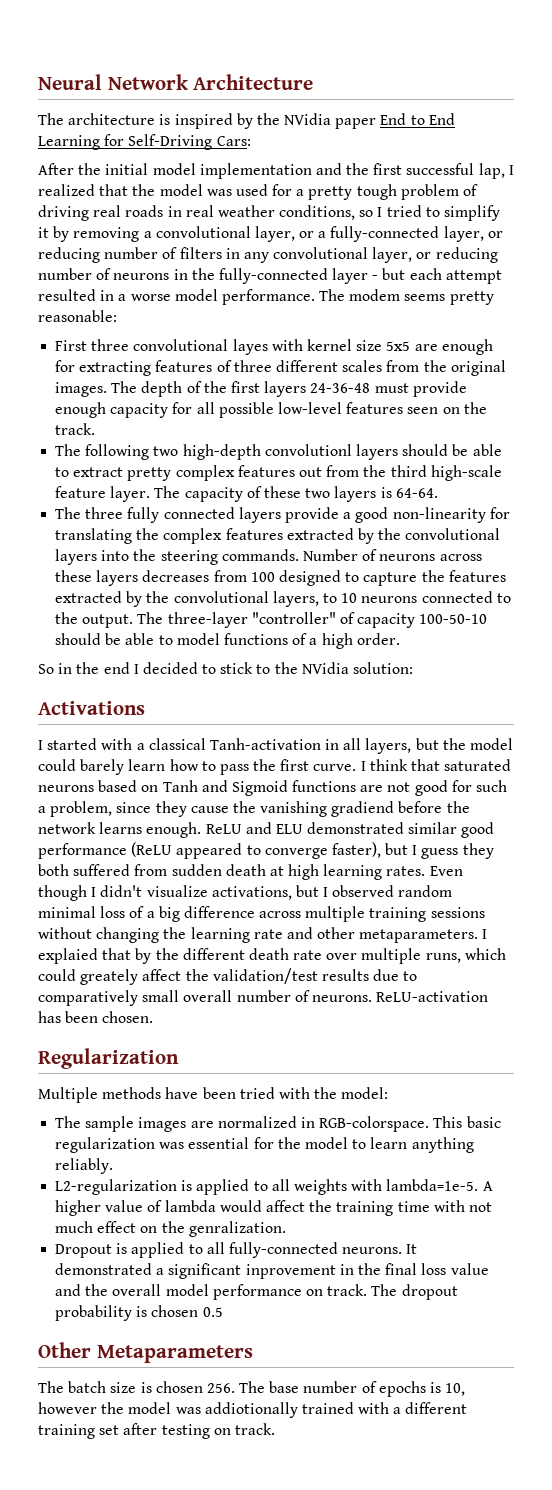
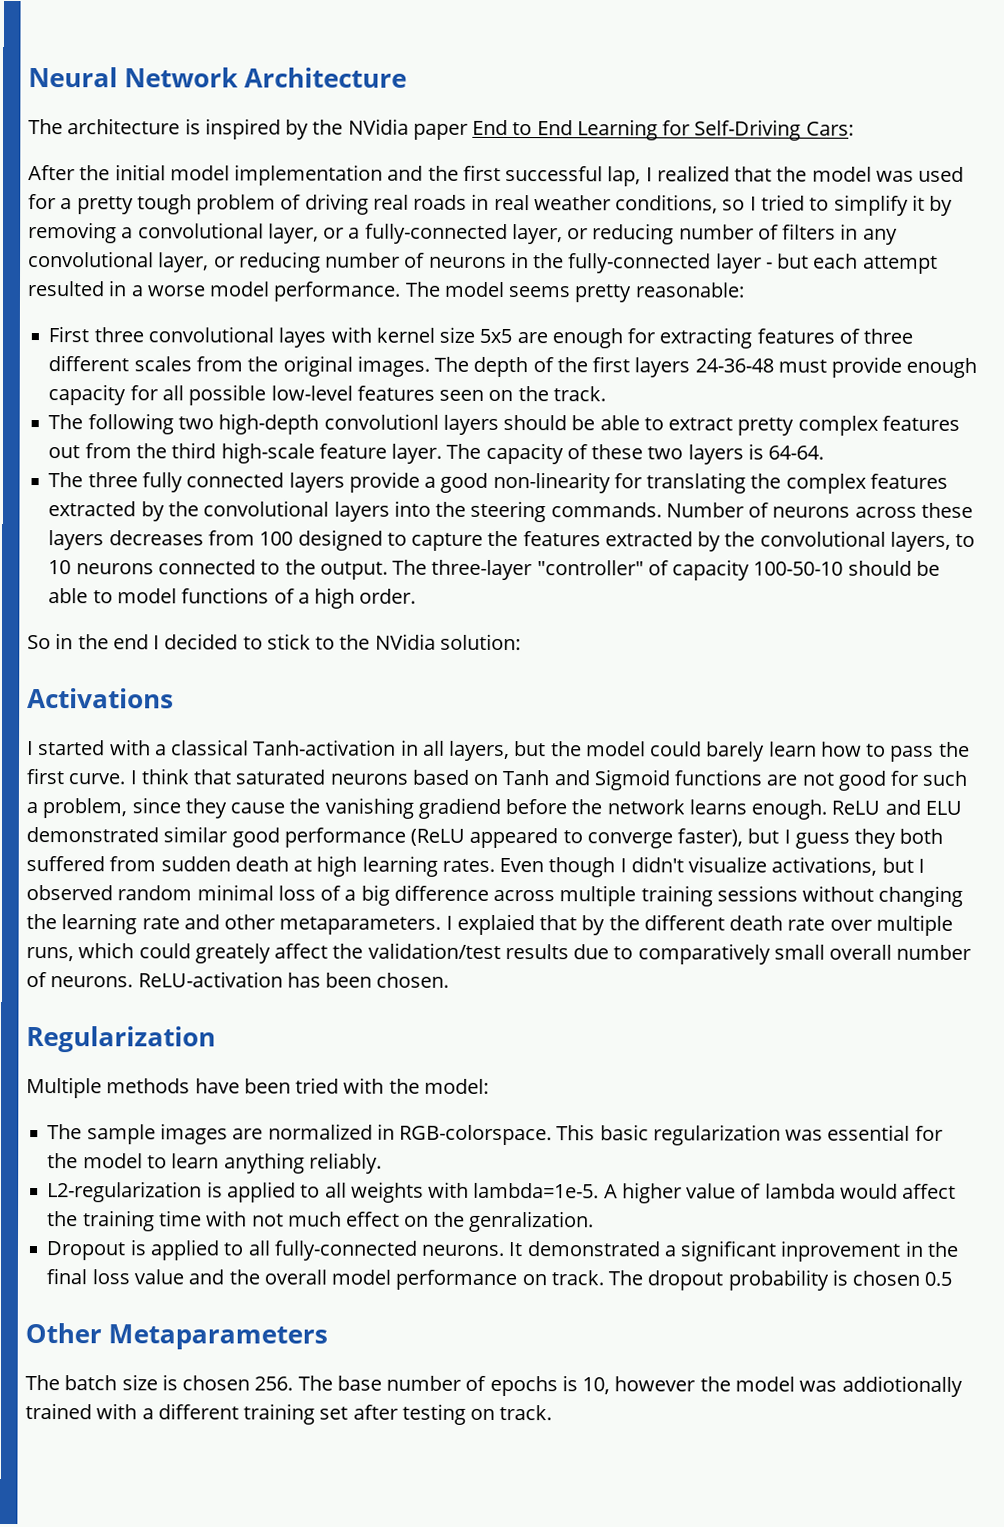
- The modem seems pretty reasonable:
+ The model seems pretty reasonable:

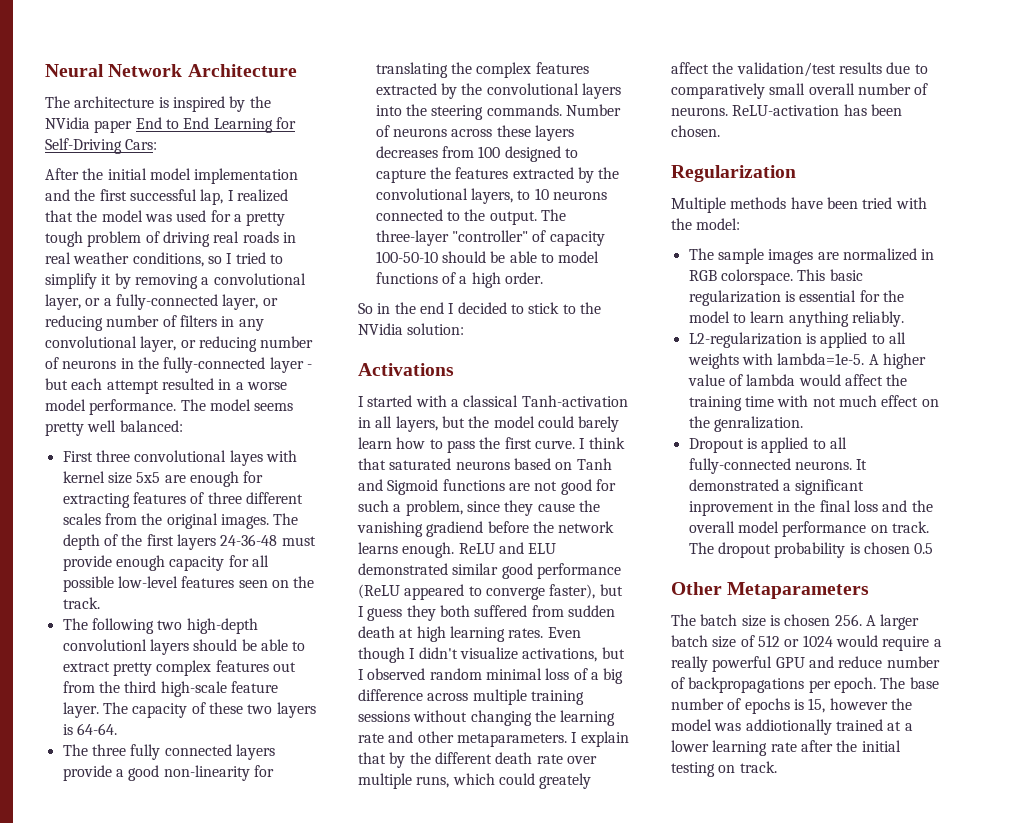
- The model seems pretty reasonable:
+ The model seems pretty well balanced:
- I explaied that by the different death rate over multiple runs, which could greately affect the validation/test results due to comparatively small overall number of neurons.
+ I explain that by the different death rate over multiple runs, which could greately affect the validation/test results due to comparatively small overall number of neurons.
- The sample images are normalized in RGB-colorspace.
+ The sample images are normalized in RGB colorspace.
- This basic regularization was essential for the model to learn anything reliably.
+ This basic regularization is essential for the model to learn anything reliably.
- It demonstrated a significant inprovement in the final loss value and the overall model performance on track.
+ It demonstrated a significant inprovement in the final loss and the overall model performance on track.
- The batch size is chosen 256. The base number of epochs is 10, however the model was addiotionally trained with a different training set after testing on track.
+ The batch size is chosen 256. A larger batch size of 512 or 1024 would require a really powerful GPU and reduce number of backpropagations per epoch. The base number of epochs is 15, however the model was addiotionally trained at a lower learning rate after the initial testing on track.

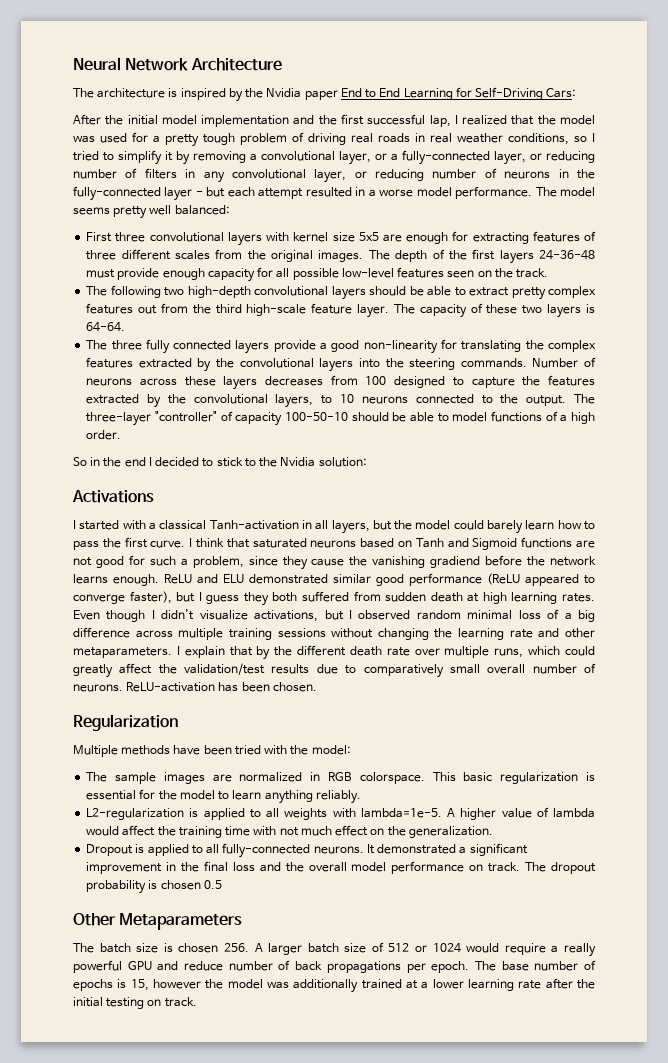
- The architecture is inspired by the NVidia paper End to End Learning for Self-Driving Cars:
+ The architecture is inspired by the Nvidia paper End to End Learning for Self-Driving Cars:
- First three convolutional layes with kernel size 5x5 are enough for extracting features of three different scales from the original images.
+ First three convolutional layers with kernel size 5x5 are enough for extracting features of three different scales from the original images.
- The following two high-depth convolutionl layers should be able to extract pretty complex features out from the third high-scale feature layer.
+ The following two high-depth convolutional layers should be able to extract pretty complex features out from the third high-scale feature layer.
- So in the end I decided to stick to the NVidia solution:
+ So in the end I decided to stick to the Nvidia solution:
- I explain that by the different death rate over multiple runs, which could greately affect the validation/test results due to comparatively small overall number of neurons.
+ I explain that by the different death rate over multiple runs, which could greatly affect the validation/test results due to comparatively small overall number of neurons.
- A higher value of lambda would affect the training time with not much effect on the genralization.
+ A higher value of lambda would affect the training time with not much effect on the generalization.
- It demonstrated a significant inprovement in the final loss and the overall model performance on track.
+ It demonstrated a significant improvement in the final loss and the overall model performance on track.
- The batch size is chosen 256. A larger batch size of 512 or 1024 would require a really powerful GPU and reduce number of backpropagations per epoch.
+ The batch size is chosen 256. A larger batch size of 512 or 1024 would require a really powerful GPU and reduce number of back propagations per epoch.
- The base number of epochs is 15, however the model was addiotionally trained at a lower learning rate after the initial testing on track.
+ The base number of epochs is 15, however the model was additionally trained at a lower learning rate after the initial testing on track.

